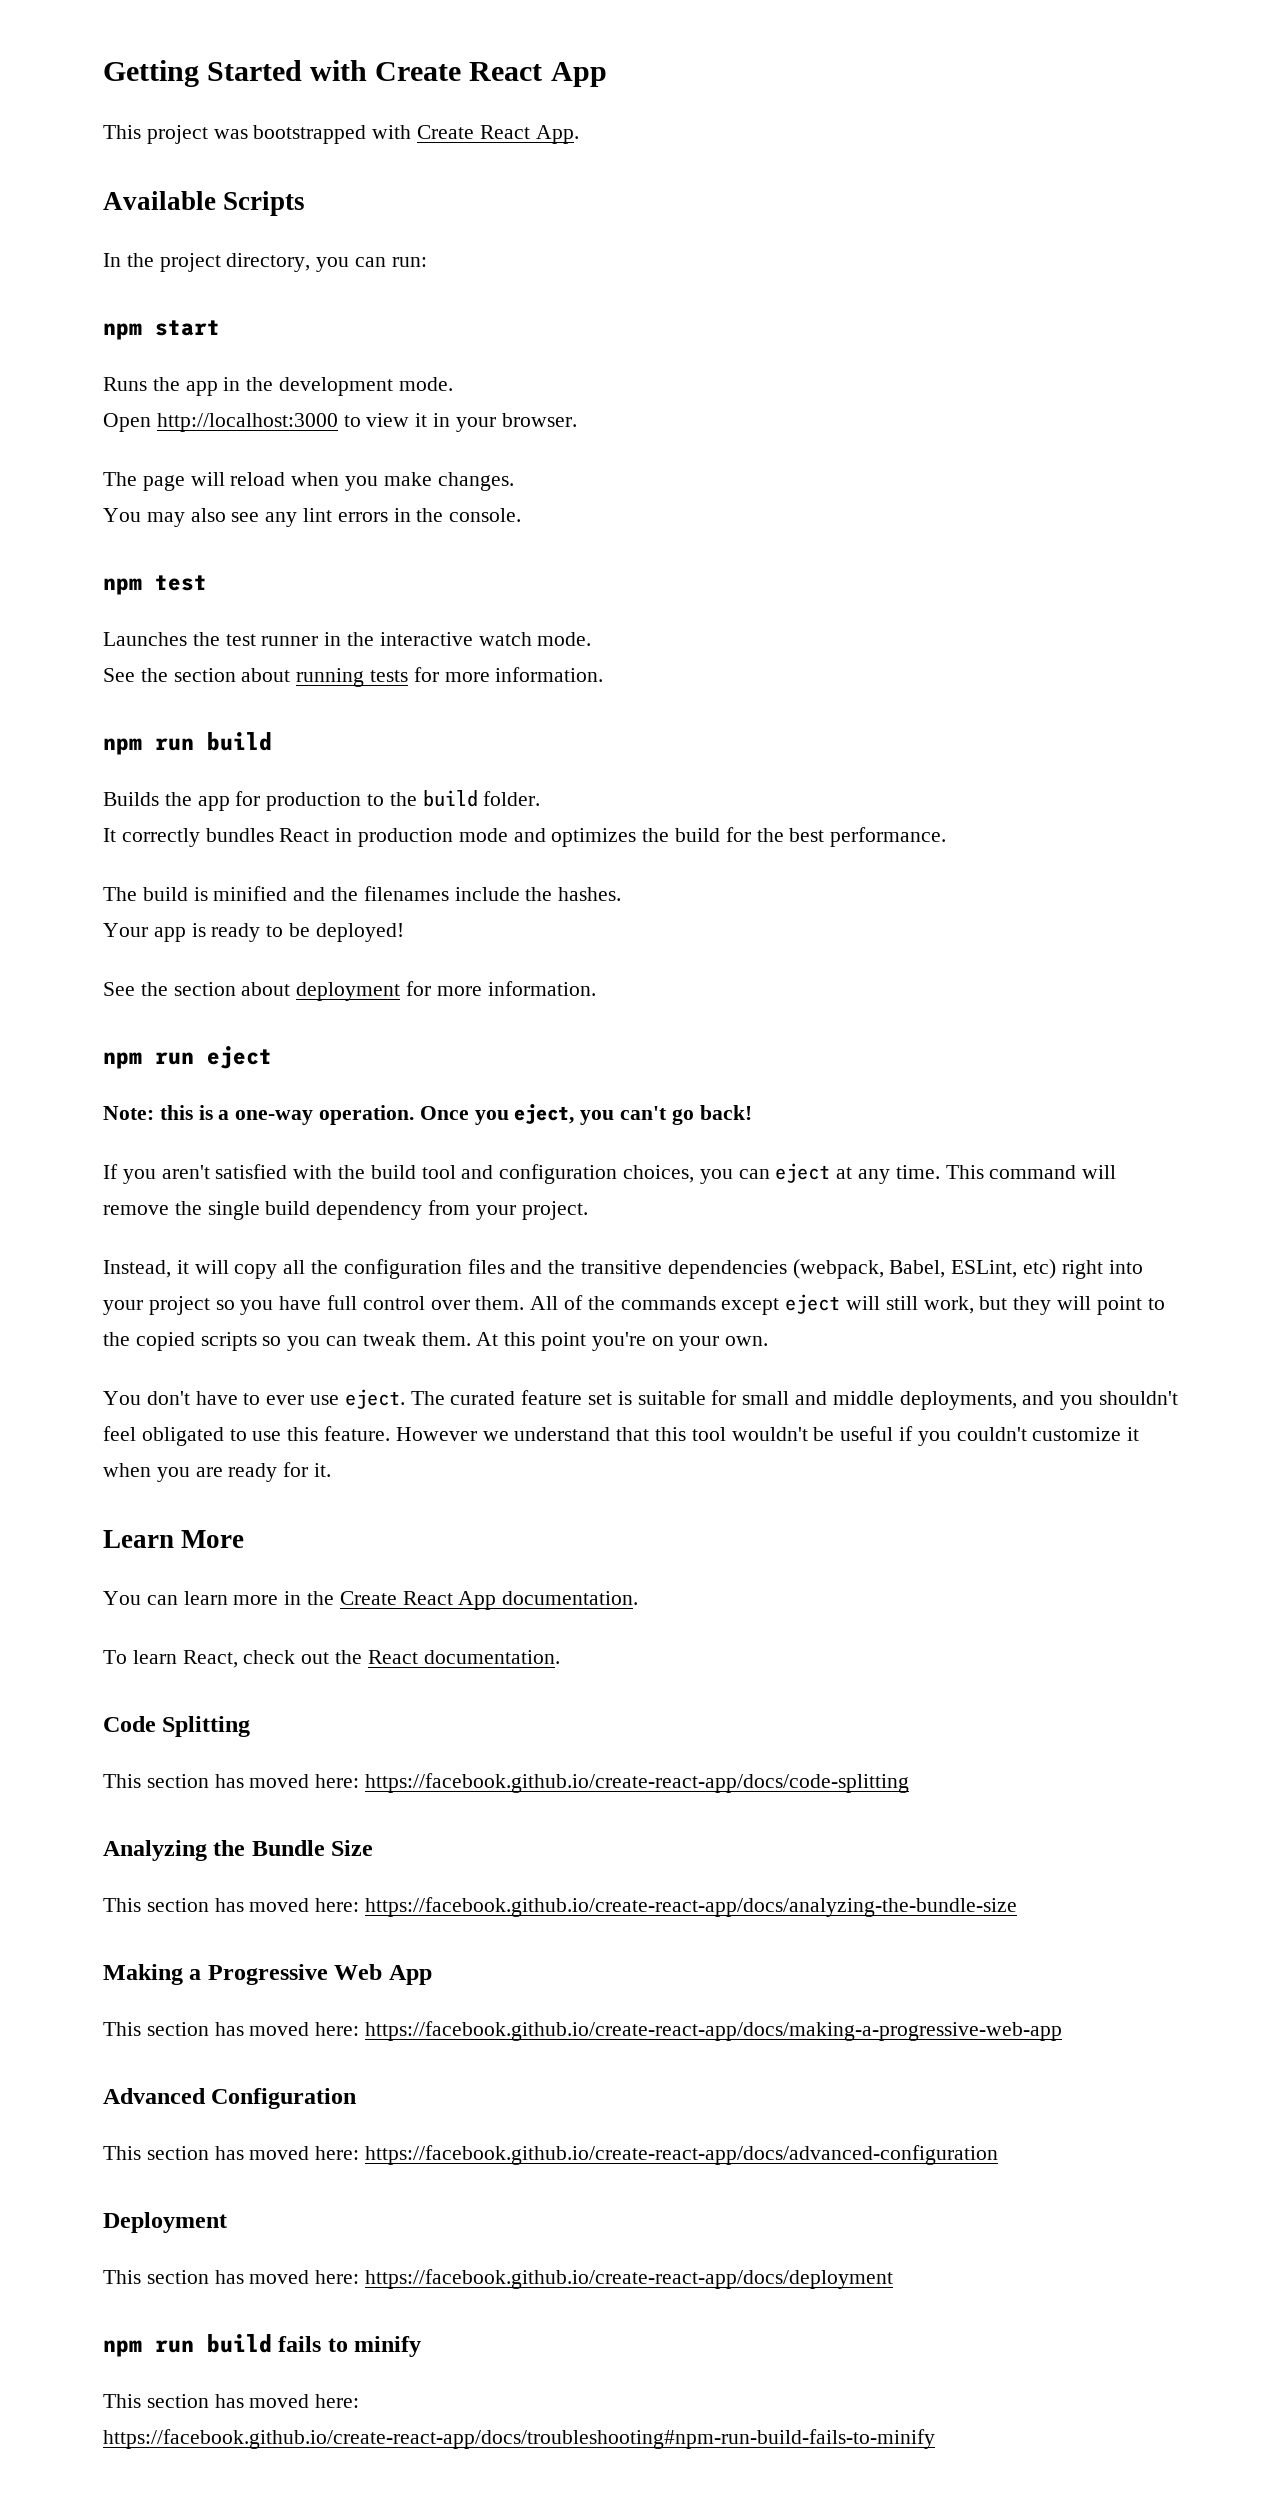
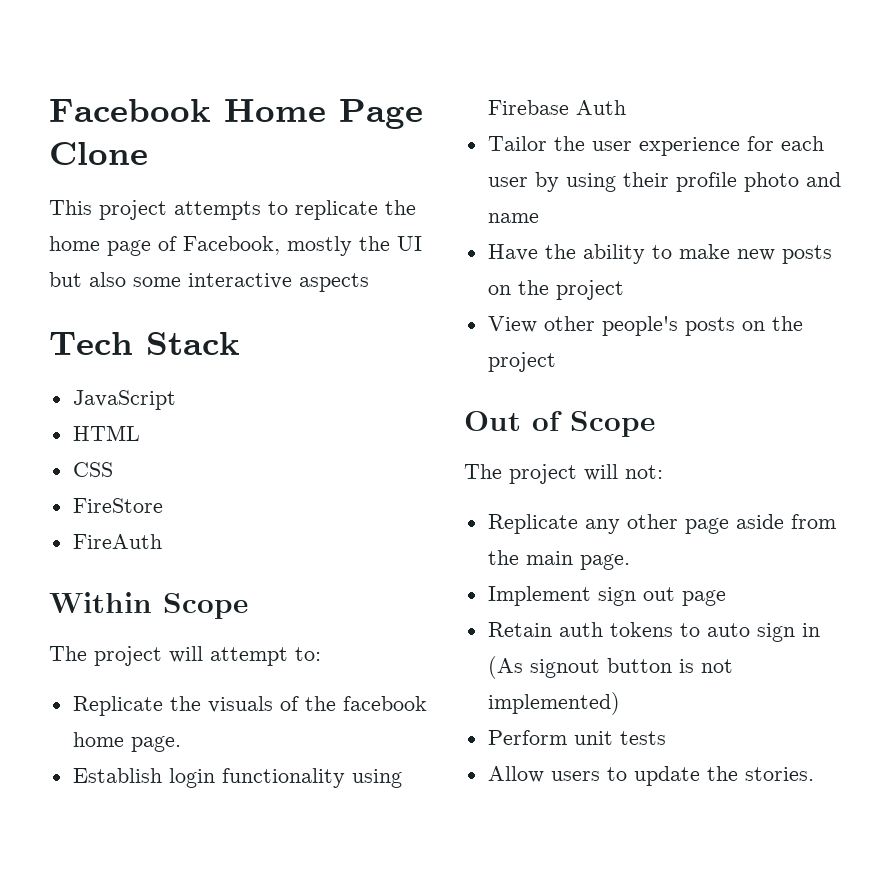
- Getting Started with Create React App
- This project was bootstrapped with Create React App.
- Available Scripts
- In the project directory, you can run:
- npm start
- Runs the app in the development mode.
- Open http://localhost:3000 to view it in your browser.
- The page will reload when you make changes.
- You may also see any lint errors in the console.
- npm test
- Launches the test runner in the interactive watch mode.
- See the section about running tests for more information.
- npm run build
- Builds the app for production to the build folder.
- It correctly bundles React in production mode and optimizes the build for the best performance.
- The build is minified and the filenames include the hashes.
- Your app is ready to be deployed!
- See the section about deployment for more information.
- npm run eject
- Note: this is a one-way operation. Once you eject, you can't go back!
- If you aren't satisfied with the build tool and configuration choices, you can eject at any time. This command will remove the single build dependency from your project.
- Instead, it will copy all the configuration files and the transitive dependencies (webpack, Babel, ESLint, etc) right into your project so you have full control over them. All of the commands except eject will still work, but they will point to the copied scripts so you can tweak them. At this point you're on your own.
- You don't have to ever use eject. The curated feature set is suitable for small and middle deployments, and you shouldn't feel obligated to use this feature. However we understand that this tool wouldn't be useful if you couldn't customize it when you are ready for it.
- Learn More
- You can learn more in the Create React App documentation.
- To learn React, check out the React documentation.
- Code Splitting
- This section has moved here: https://facebook.github.io/create-react-app/docs/code-splitting
- Analyzing the Bundle Size
- This section has moved here: https://facebook.github.io/create-react-app/docs/analyzing-the-bundle-size
- Making a Progressive Web App
- This section has moved here: https://facebook.github.io/create-react-app/docs/making-a-progressive-web-app
- Advanced Configuration
- This section has moved here: https://facebook.github.io/create-react-app/docs/advanced-configuration
- Deployment
- This section has moved here: https://facebook.github.io/create-react-app/docs/deployment
- npm run build fails to minify
- This section has moved here: https://facebook.github.io/create-react-app/docs/troubleshooting#npm-run-build-fails-to-minify
+ Facebook Home Page Clone
+ This project attempts to replicate the home page of Facebook, mostly the UI but also some interactive aspects
+ Tech Stack
+ JavaScript
+ HTML
+ CSS
+ FireStore
+ FireAuth
+ Within Scope
+ The project will attempt to:
+ Replicate the visuals of the facebook home page.
+ Establish login functionality using Firebase Auth
+ Tailor the user experience for each user by using their profile photo and name
+ Have the ability to make new posts on the project
+ View other people's posts on the project
+ Out of Scope
+ The project will not:
+ Replicate any other page aside from the main page.
+ Implement sign out page
+ Retain auth tokens to auto sign in (As signout button is not implemented)
+ Perform unit tests
+ Allow users to update the stories.

